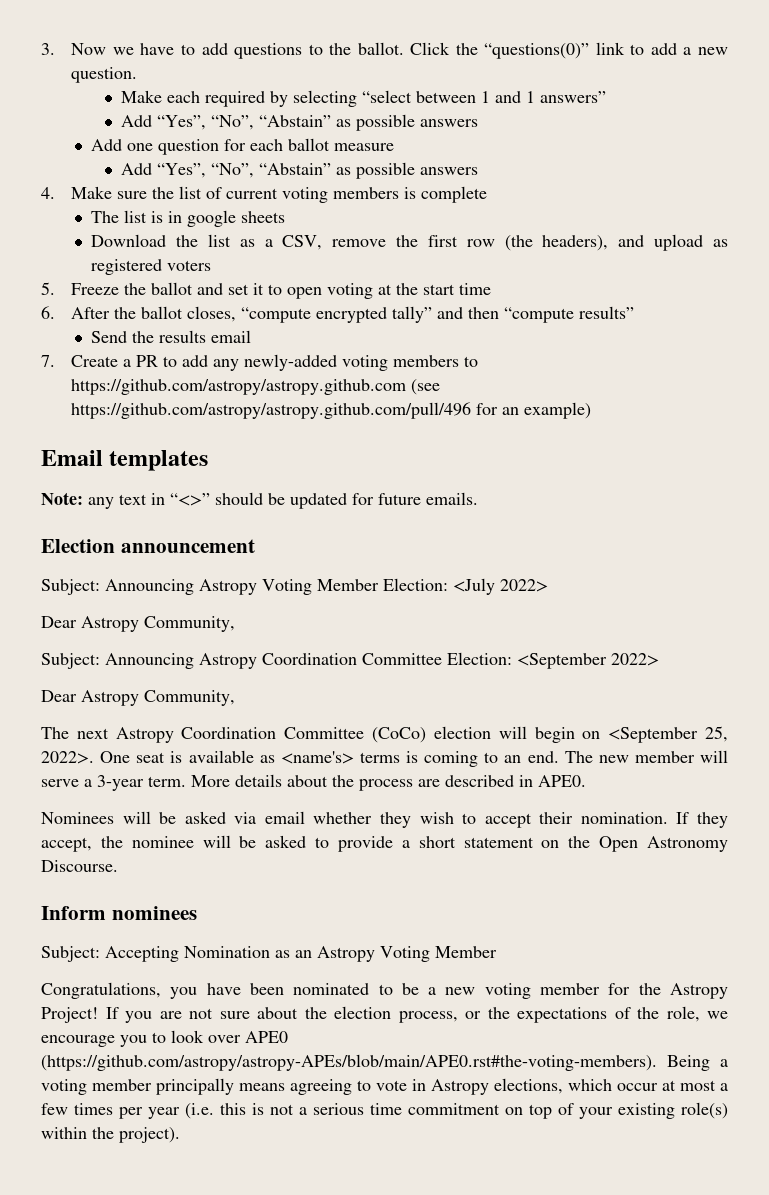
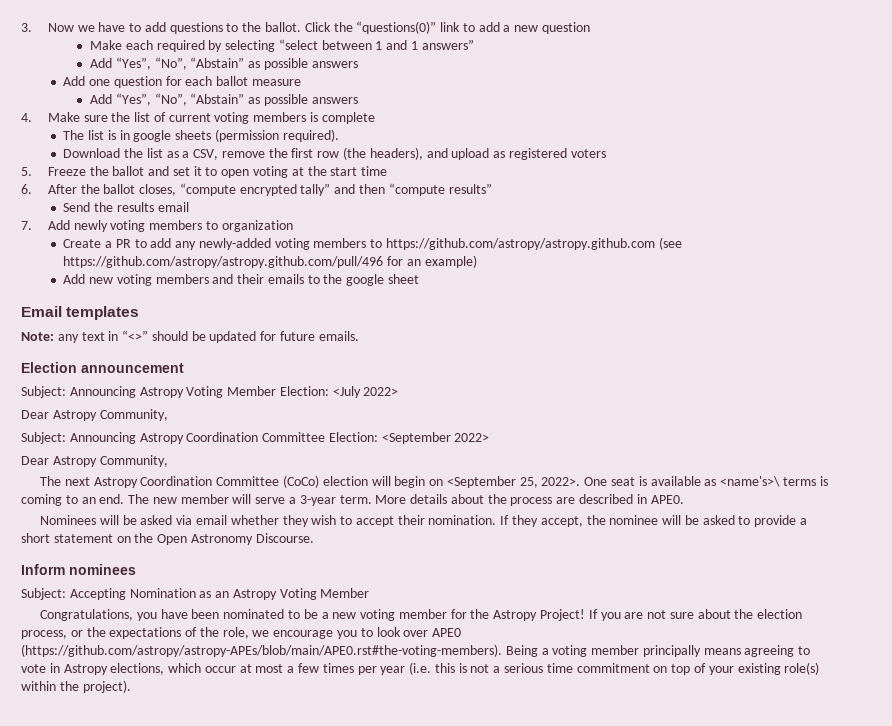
- Click the “questions(0)” link to add a new question.
+ Click the “questions(0)” link to add a new question
- The list is in google sheets
+ The list is in google sheets (permission required).
- 7. Create a PR to add any newly-added voting members to https://github.com/astropy/astropy.github.com (see https://github.com/astropy/astropy.github.com/pull/496 for an example)
+ 7. Add newly voting members to organization
+ Create a PR to add any newly-added voting members to https://github.com/astropy/astropy.github.com (see https://github.com/astropy/astropy.github.com/pull/496 for an example)
+ Add new voting members and their emails to the google sheet
- One seat is available as <name's> terms is coming to an end.
+ One seat is available as <name's>\ terms is coming to an end.

